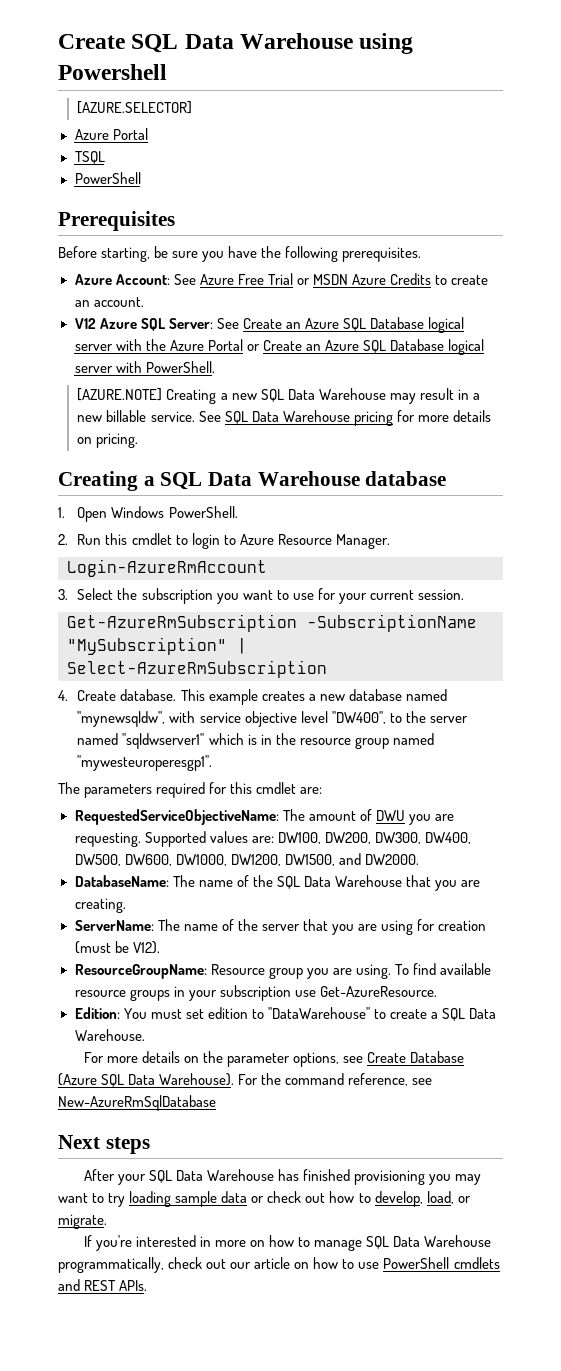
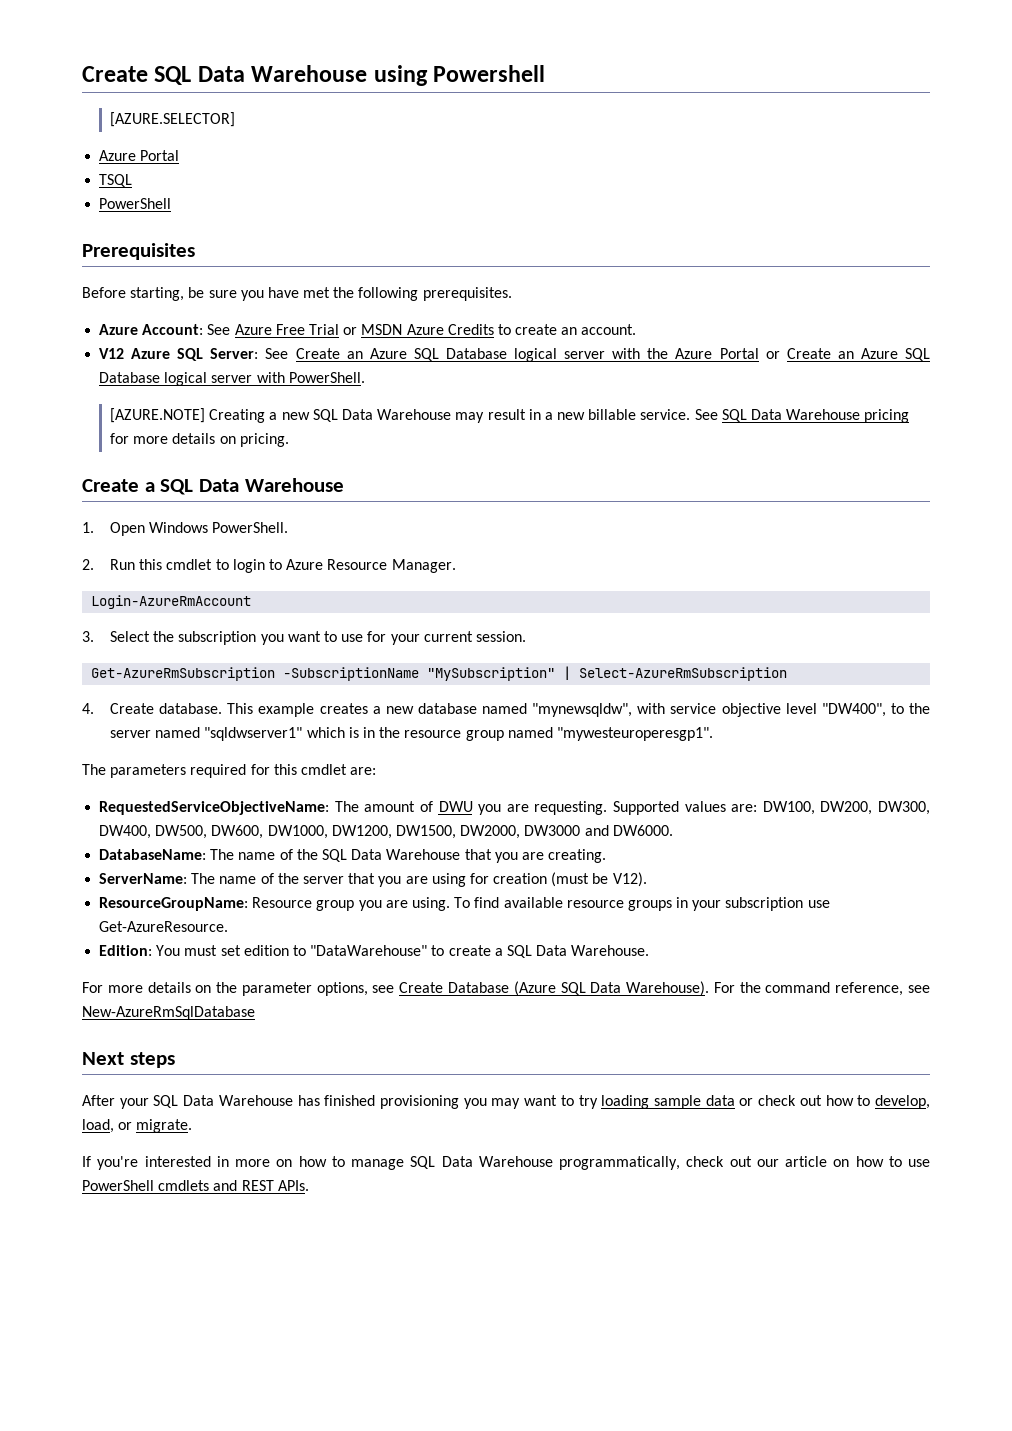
- Before starting, be sure you have the following prerequisites.
+ Before starting, be sure you have met the following prerequisites.
- Creating a SQL Data Warehouse database
+ Create a SQL Data Warehouse
- Supported values are: DW100, DW200, DW300, DW400, DW500, DW600, DW1000, DW1200, DW1500, and DW2000.
+ Supported values are: DW100, DW200, DW300, DW400, DW500, DW600, DW1000, DW1200, DW1500, DW2000, DW3000 and DW6000.

